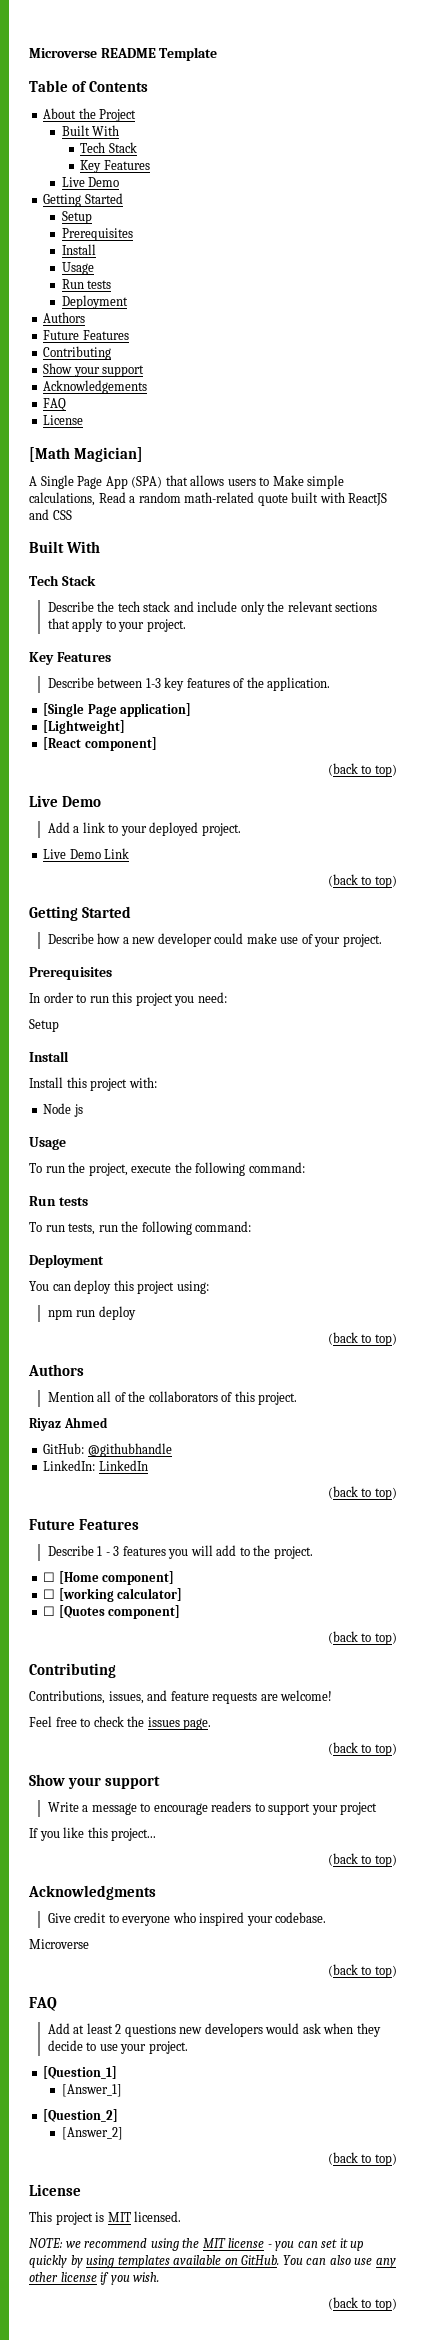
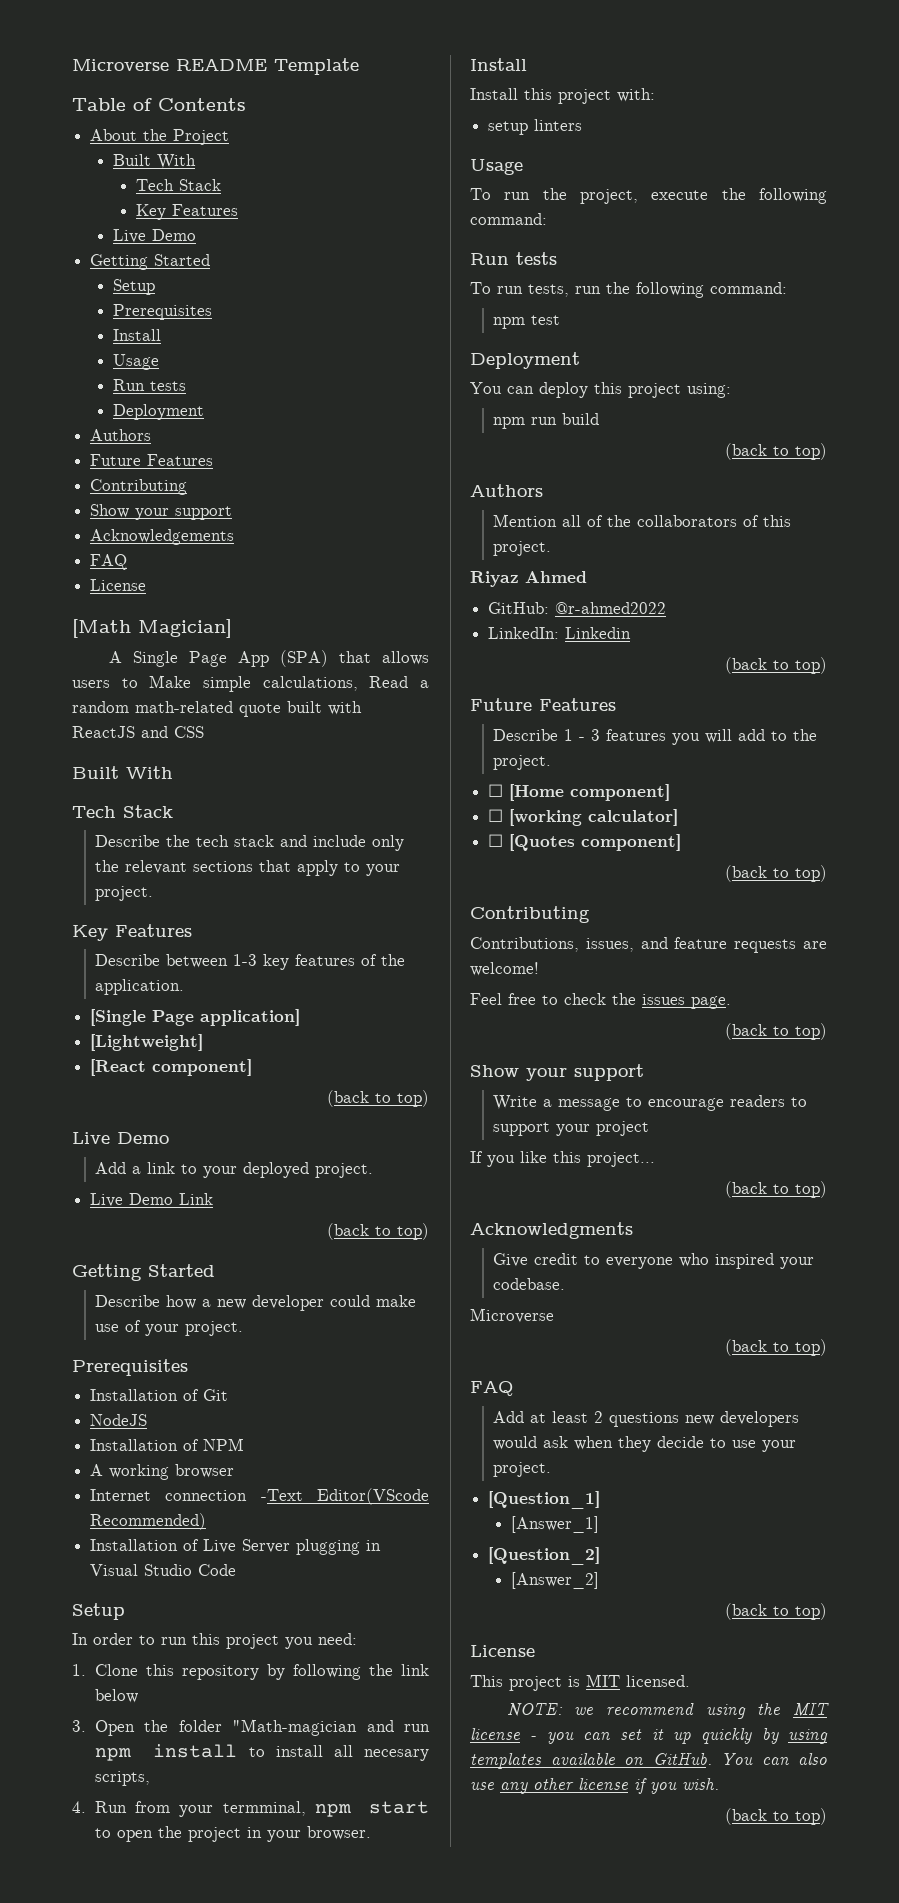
+ Installation of Git
+ NodeJS
+ Installation of NPM
+ A working browser
+ Internet connection -Text Editor(VScode Recommended)
+ Installation of Live Server plugging in Visual Studio Code
+ Setup
  In order to run this project you need:
- Setup
+ 1. Clone this repository by following the link below
+ 3. Open the folder "Math-magician and run npm install to install all necesary scripts,
+ 4. Run from your termminal, npm start to open the project in your browser.
- Node js
+ setup linters
+ npm test
- npm run deploy
+ npm run build
- GitHub: @githubhandle
+ GitHub: @r-ahmed2022
- LinkedIn: LinkedIn
+ LinkedIn: Linkedin

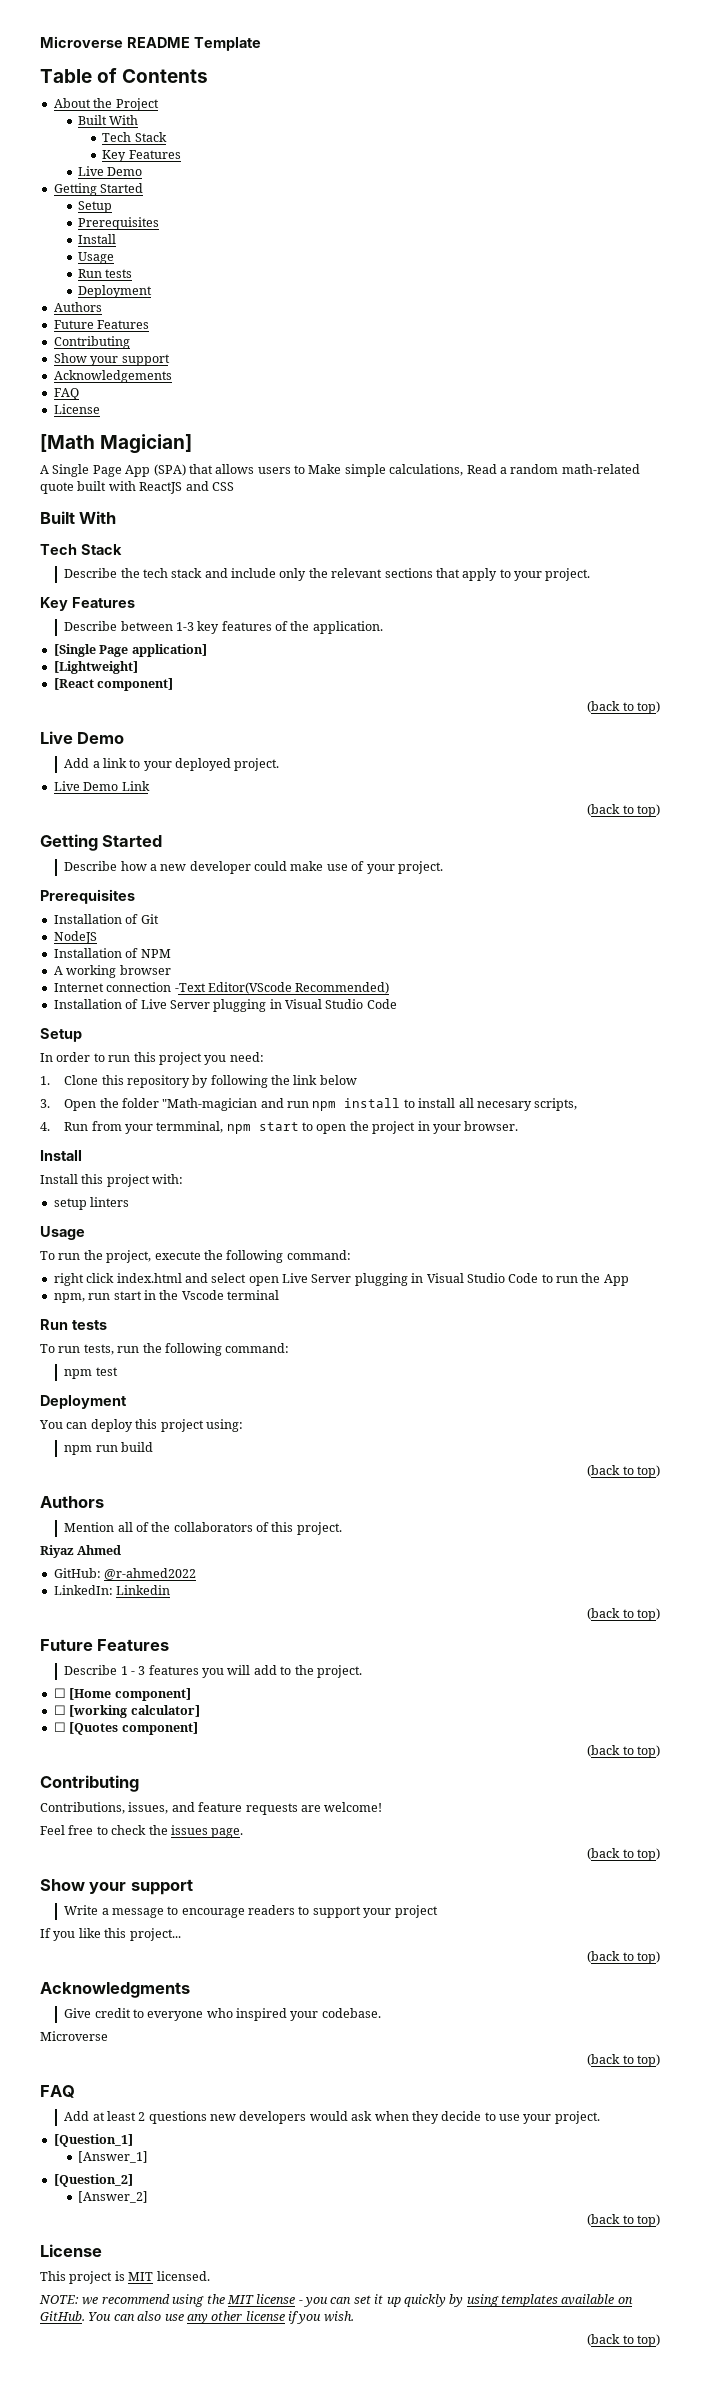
+ right click index.html and select open Live Server plugging in Visual Studio Code to run the App
+ npm, run start in the Vscode terminal

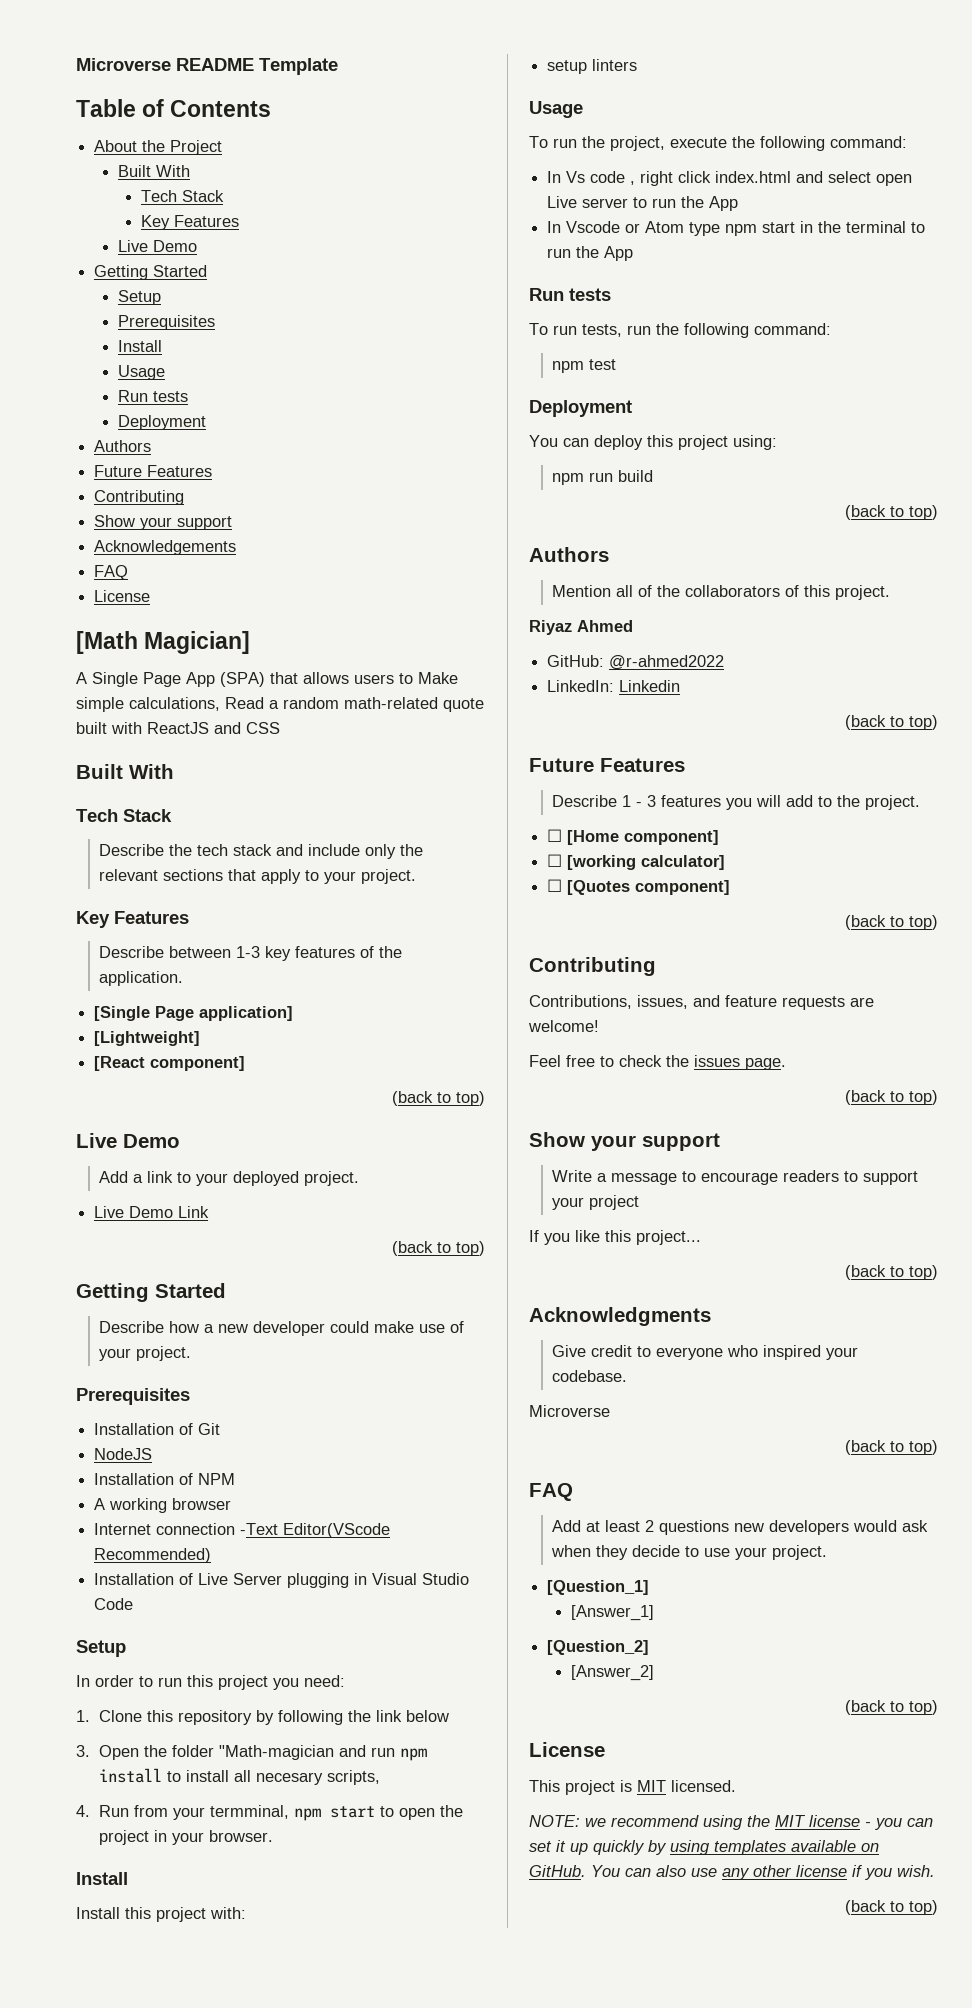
- right click index.html and select open Live Server plugging in Visual Studio Code to run the App
- npm, run start in the Vscode terminal
+ In Vs code , right click index.html and select open Live server to run the App
+ In Vscode or Atom type npm start in the terminal to run the App

